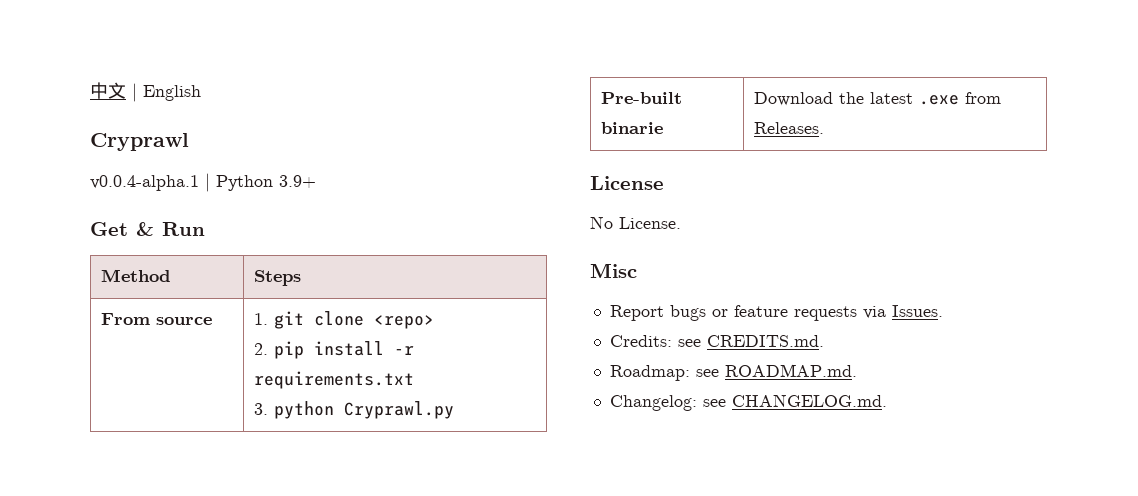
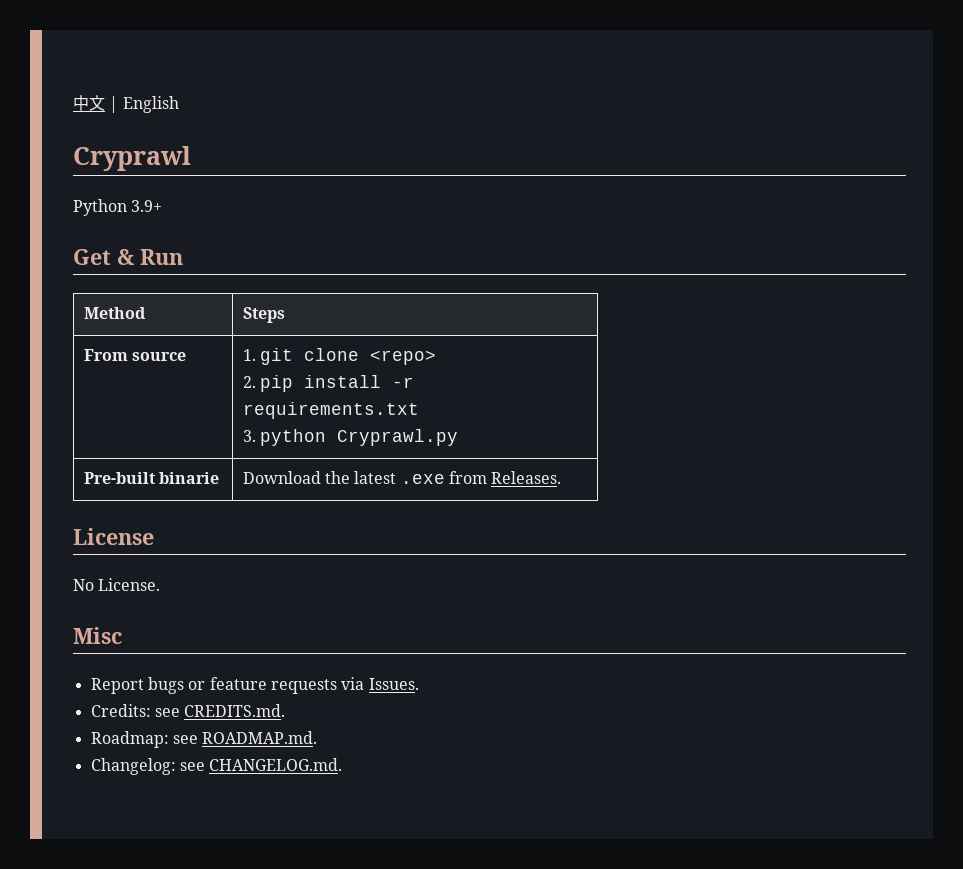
- v0.0.4-alpha.1 | Python 3.9+
+ Python 3.9+

